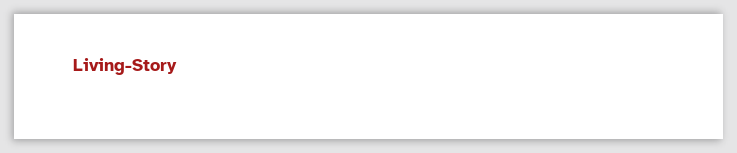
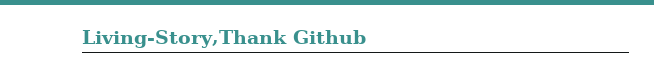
- Living-Story
+ Living-Story,Thank Github

